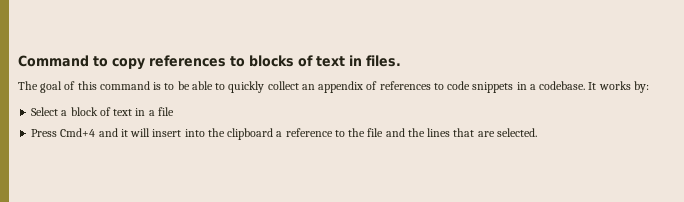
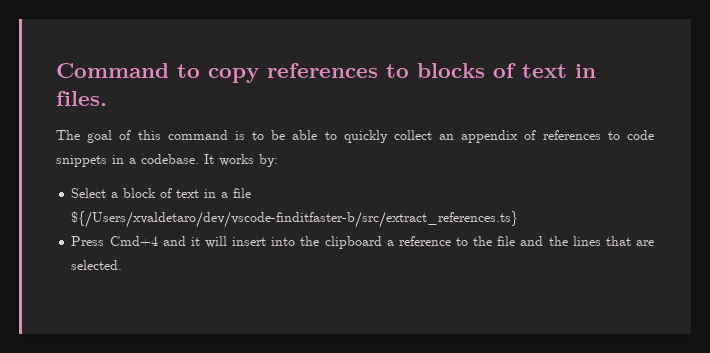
- Select a block of text in a file
+ Select a block of text in a file ${/Users/xvaldetaro/dev/vscode-finditfaster-b/src/extract_references.ts}

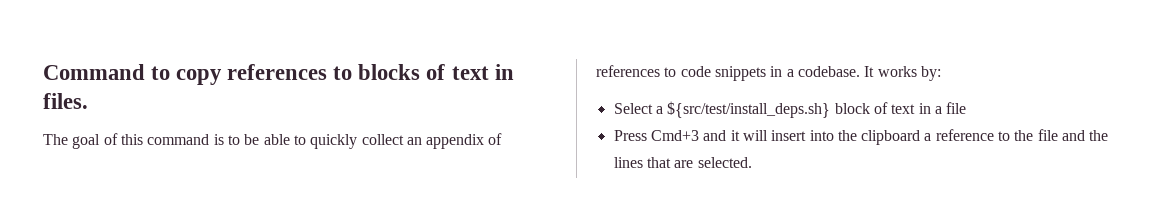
- Select a block of text in a file ${/Users/xvaldetaro/dev/vscode-finditfaster-b/src/extract_references.ts}
+ Select a ${src/test/install_deps.sh} block of text in a file
- Press Cmd+4 and it will insert into the clipboard a reference to the file and the lines that are selected.
+ Press Cmd+3 and it will insert into the clipboard a reference to the file and the lines that are selected.

